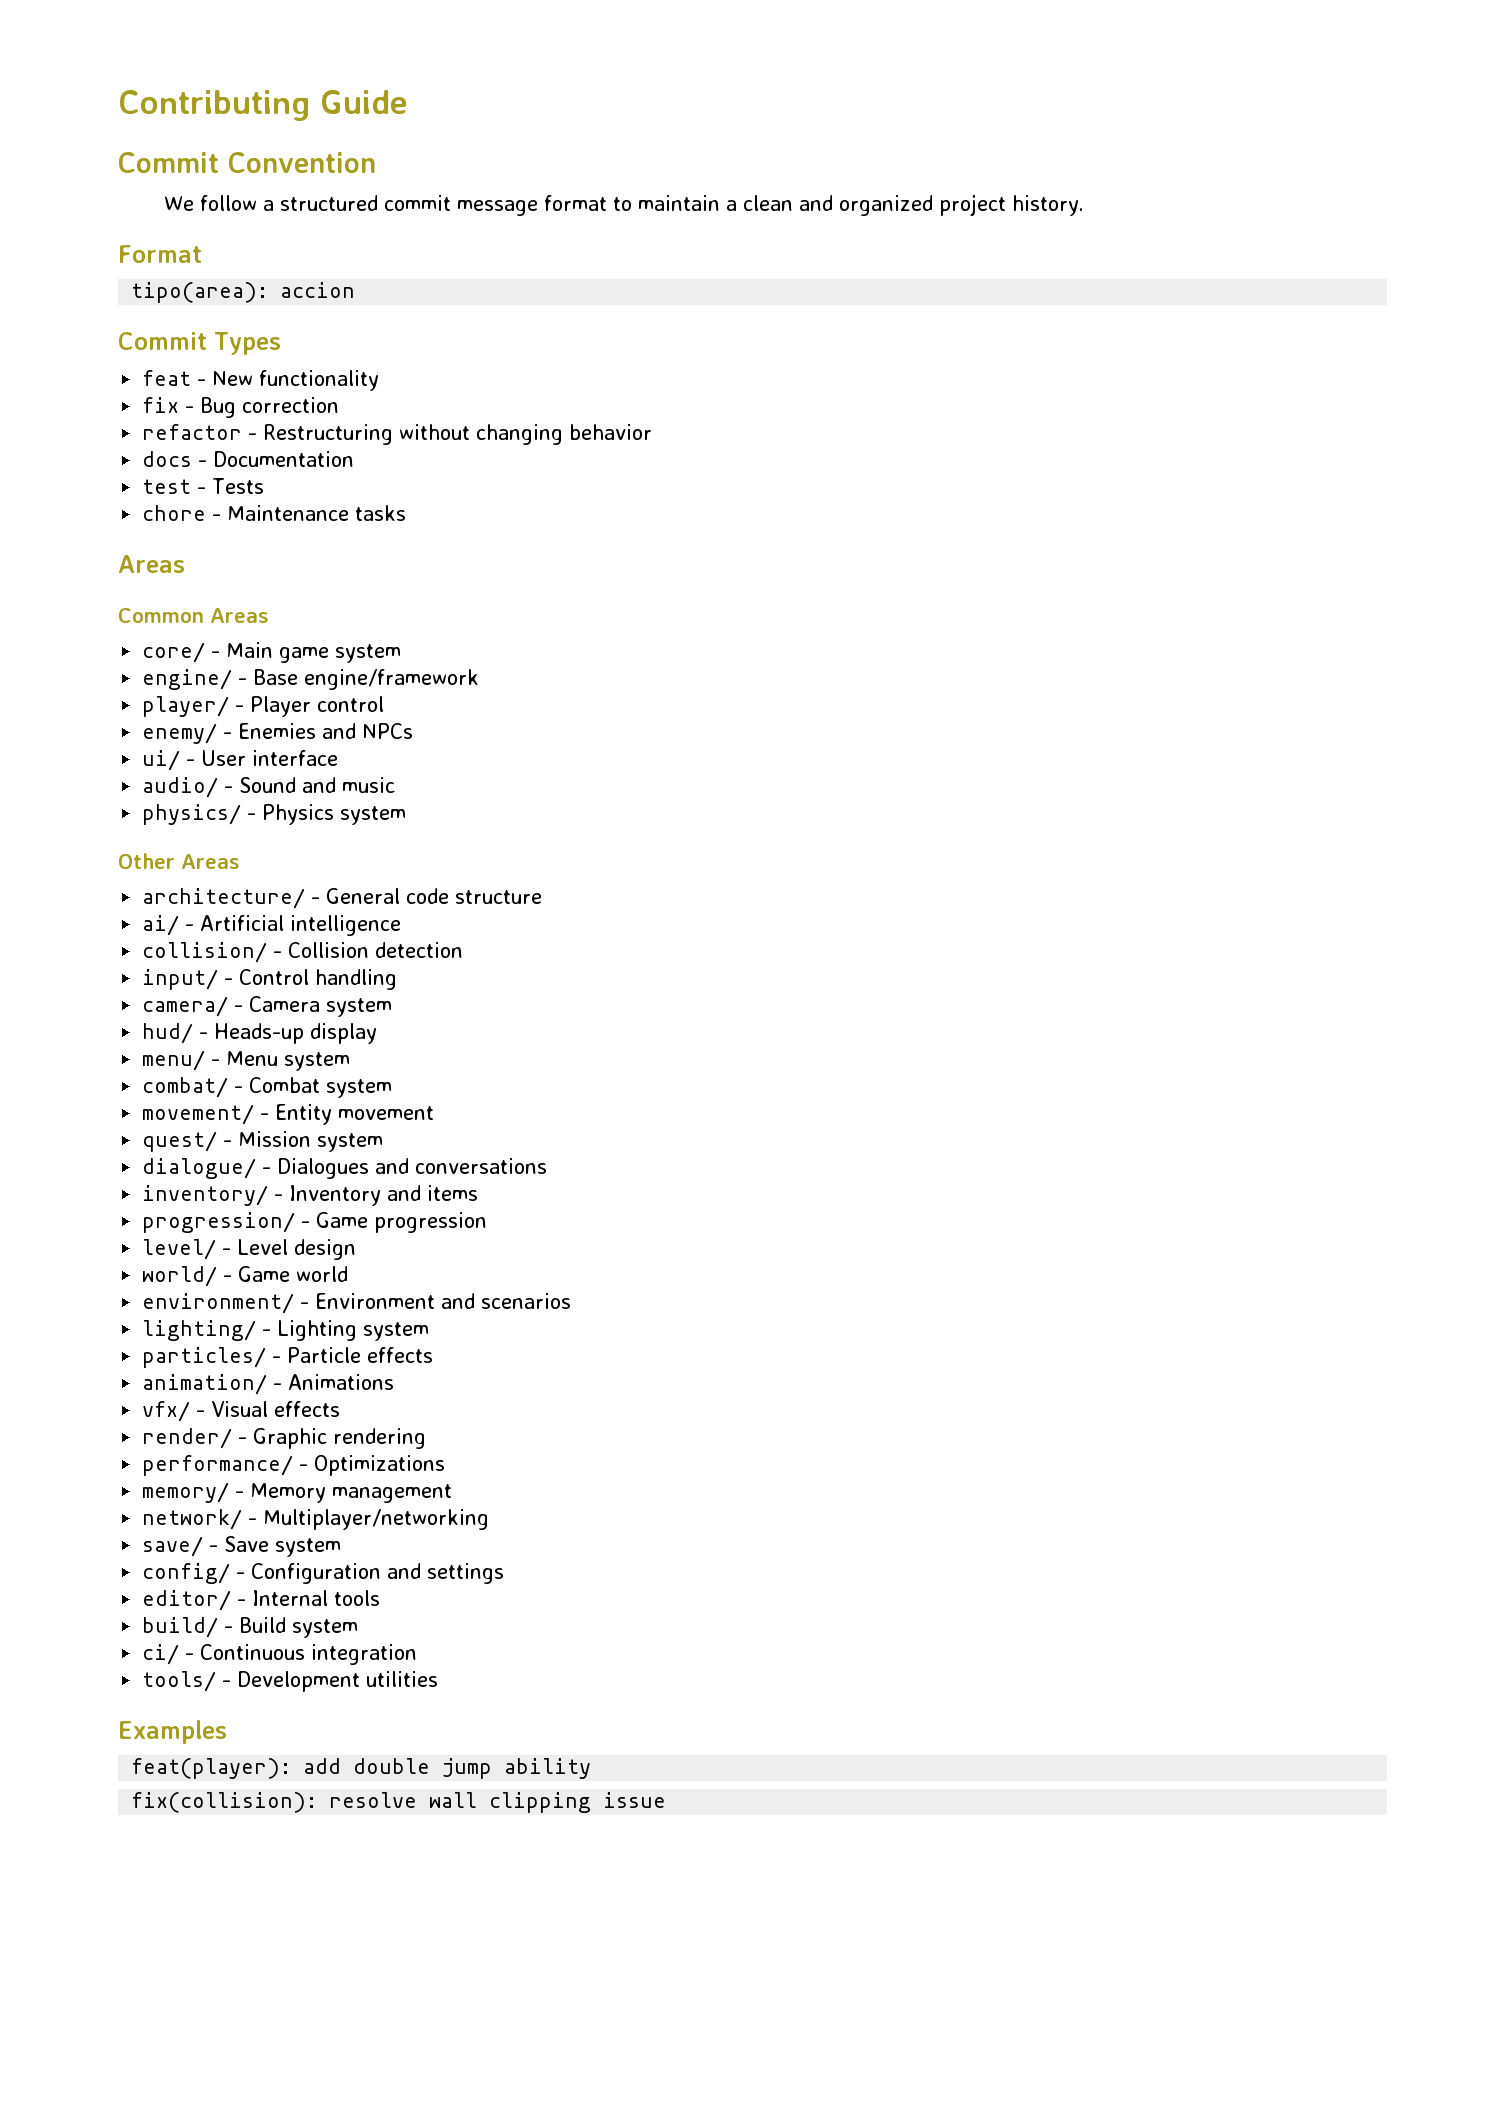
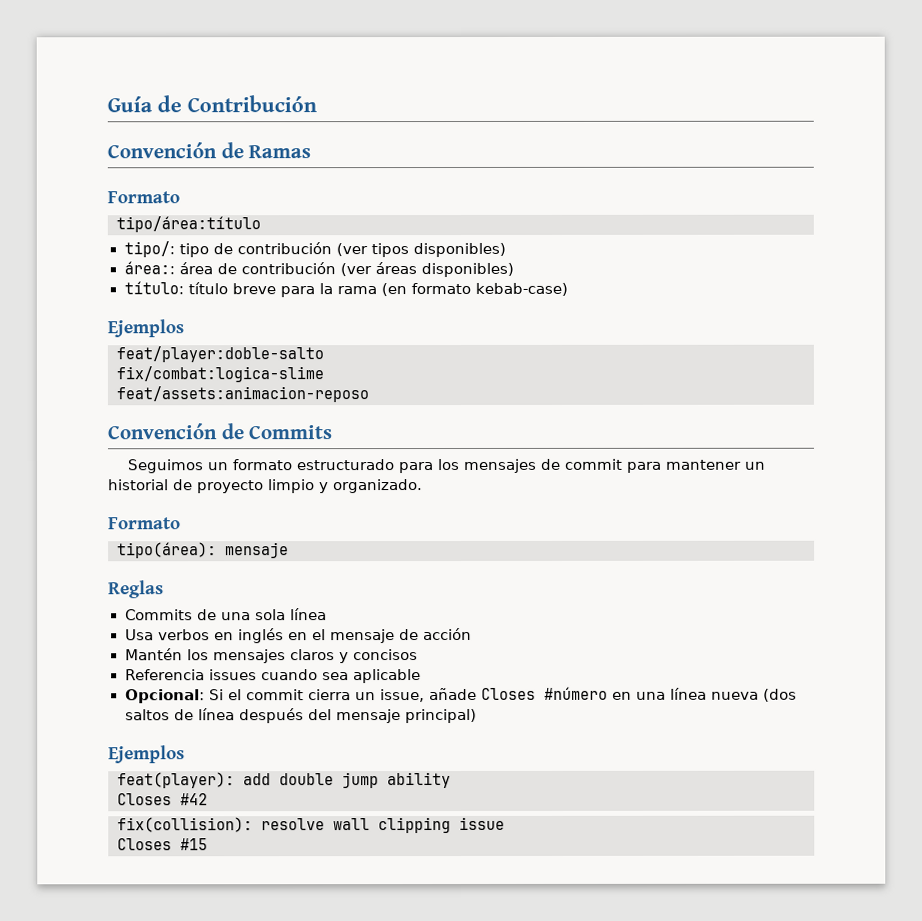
- Contributing Guide
- Commit Convention
- We follow a structured commit message format to maintain a clean and organized project history.
- Format
- tipo(area): accion
- Commit Types
- feat - New functionality
- fix - Bug correction
- refactor - Restructuring without changing behavior
- docs - Documentation
- test - Tests
- chore - Maintenance tasks
- Areas
- Common Areas
- core/ - Main game system
- engine/ - Base engine/framework
- player/ - Player control
- enemy/ - Enemies and NPCs
- ui/ - User interface
- audio/ - Sound and music
- physics/ - Physics system
- Other Areas
- architecture/ - General code structure
- ai/ - Artificial intelligence
- collision/ - Collision detection
- input/ - Control handling
- camera/ - Camera system
- hud/ - Heads-up display
- menu/ - Menu system
- combat/ - Combat system
- movement/ - Entity movement
- quest/ - Mission system
- dialogue/ - Dialogues and conversations
- inventory/ - Inventory and items
- progression/ - Game progression
- level/ - Level design
- world/ - Game world
- environment/ - Environment and scenarios
- lighting/ - Lighting system
- particles/ - Particle effects
- animation/ - Animations
- vfx/ - Visual effects
- render/ - Graphic rendering
- performance/ - Optimizations
- memory/ - Memory management
- network/ - Multiplayer/networking
- save/ - Save system
- config/ - Configuration and settings
- editor/ - Internal tools
- build/ - Build system
- ci/ - Continuous integration
- tools/ - Development utilities
- Examples
+ Guía de Contribución
+ Convención de Ramas
+ Formato
+ tipo/área:título
+ tipo/: tipo de contribución (ver tipos disponibles)
+ área:: área de contribución (ver áreas disponibles)
+ título: título breve para la rama (en formato kebab-case)
+ Ejemplos
+ feat/player:doble-salto
+ fix/combat:logica-slime
+ feat/assets:animacion-reposo
+ Convención de Commits
+ Seguimos un formato estructurado para los mensajes de commit para mantener un historial de proyecto limpio y organizado.
+ Formato
+ tipo(área): mensaje
+ Reglas
+ Commits de una sola línea
+ Usa verbos en inglés en el mensaje de acción
+ Mantén los mensajes claros y concisos
+ Referencia issues cuando sea aplicable
+ Opcional: Si el commit cierra un issue, añade Closes #número en una línea nueva (dos saltos de línea después del mensaje principal)
+ Ejemplos
+ Closes #42
+ Closes #15

